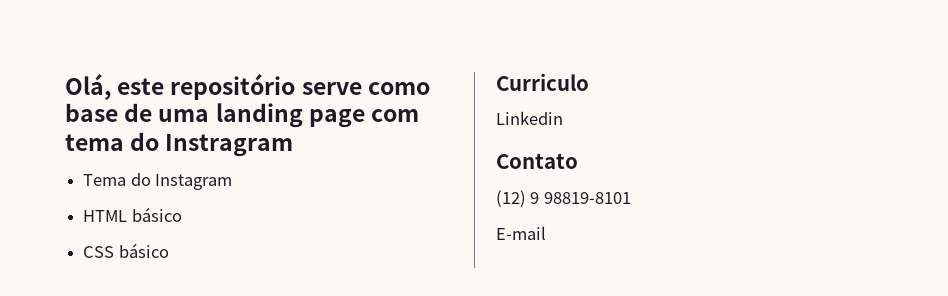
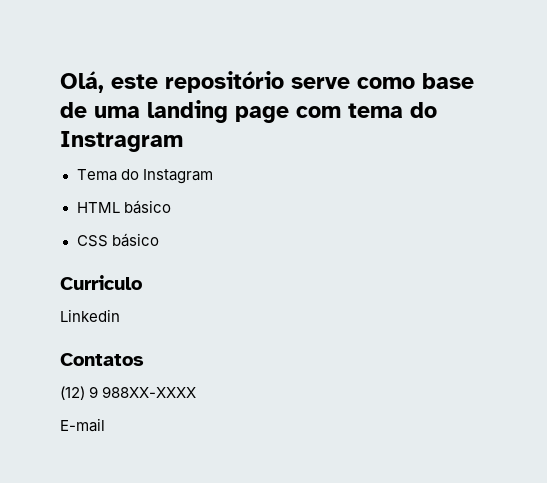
- Contato
+ Contatos
- (12) 9 98819-8101
+ (12) 9 988XX-XXXX

